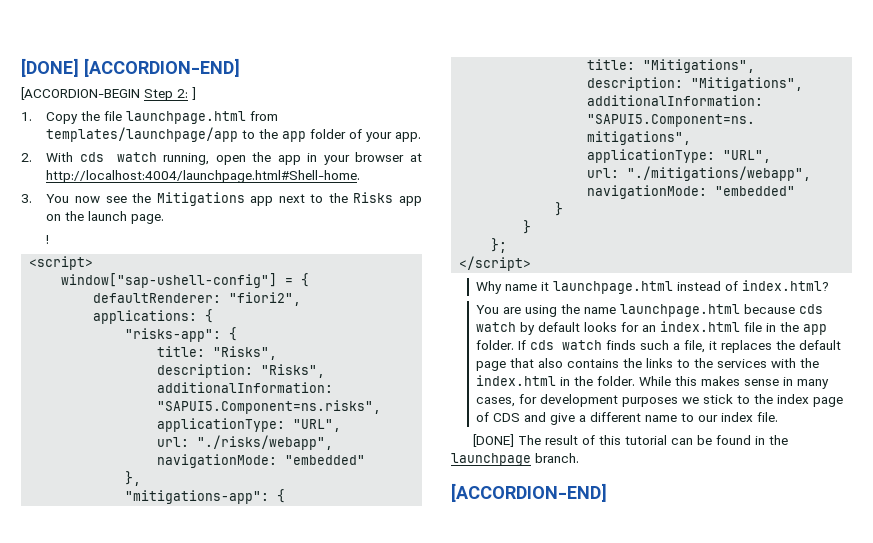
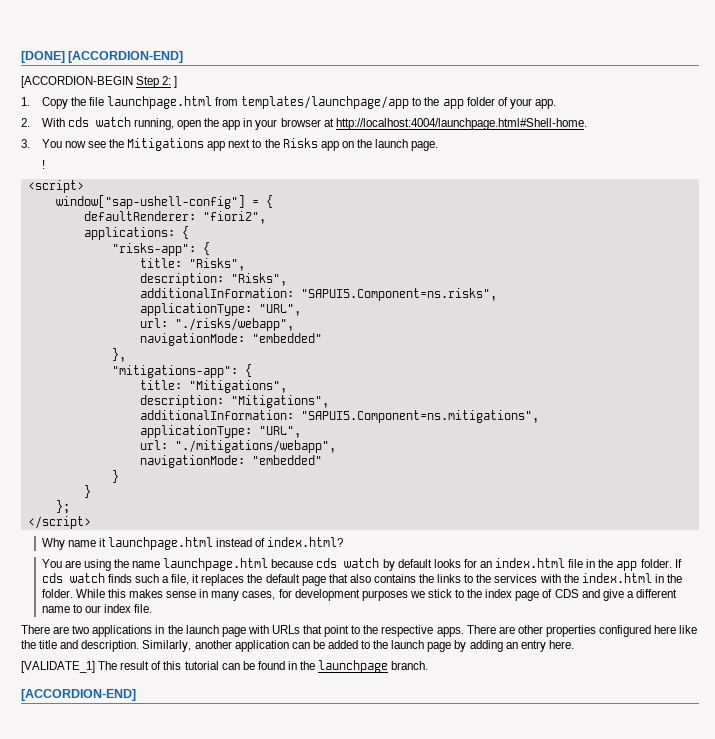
- [DONE] The result of this tutorial can be found in the launchpage branch.
+ There are two applications in the launch page with URLs that point to the respective apps. There are other properties configured here like the title and description. Similarly, another application can be added to the launch page by adding an entry here.
+ [VALIDATE_1] The result of this tutorial can be found in the launchpage branch.

